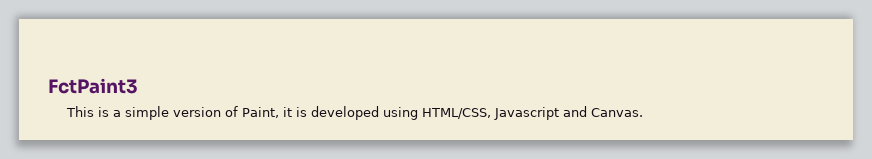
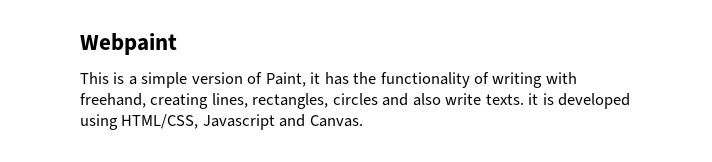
- FctPaint3
+ Webpaint
- This is a simple version of Paint, it is developed using HTML/CSS, Javascript and Canvas.
+ This is a simple version of Paint, it has the functionality of writing with freehand, creating lines, rectangles, circles and also write texts. it is developed using HTML/CSS, Javascript and Canvas.

